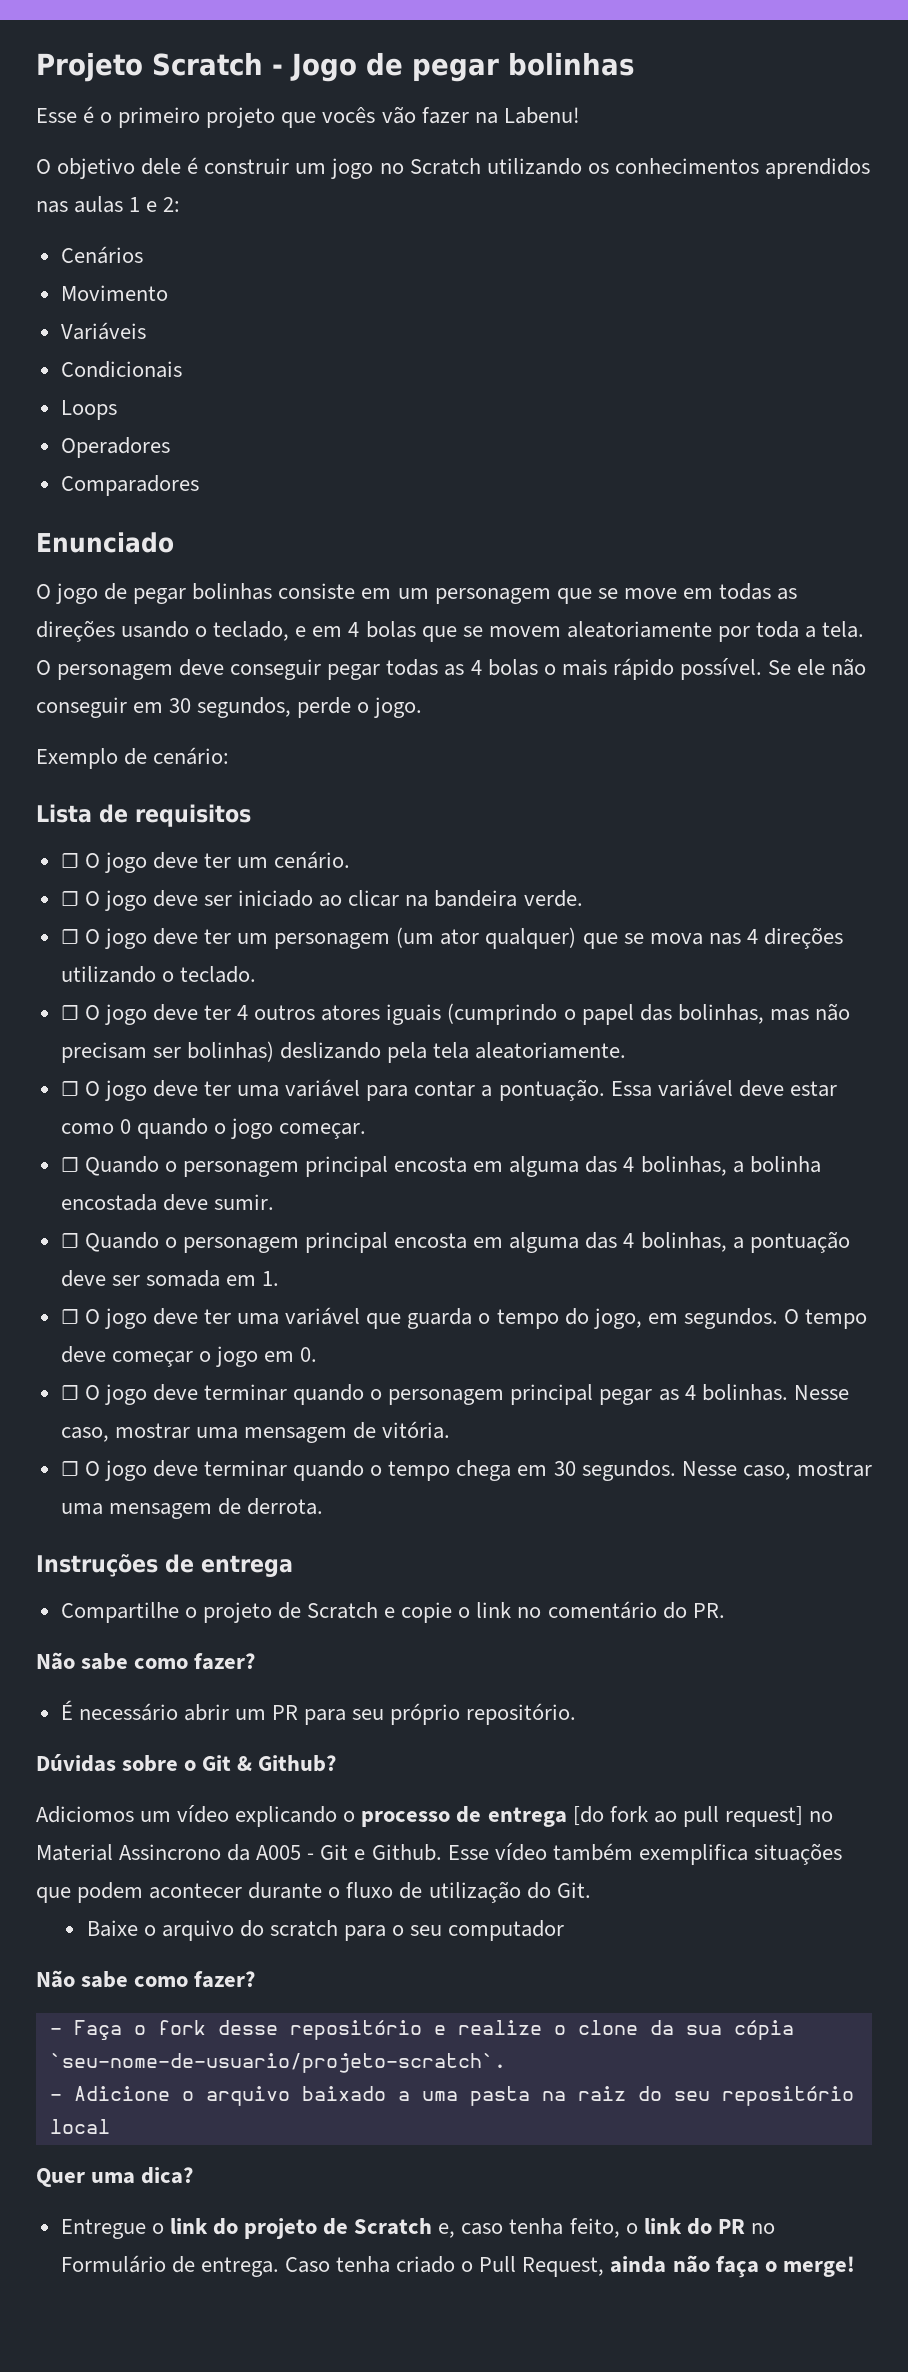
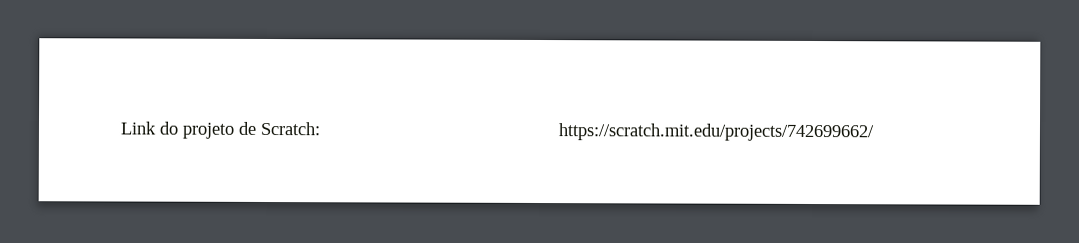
- Projeto Scratch - Jogo de pegar bolinhas
- Esse é o primeiro projeto que vocês vão fazer na Labenu!
- O objetivo dele é construir um jogo no Scratch utilizando os conhecimentos aprendidos nas aulas 1 e 2:
- Cenários
- Movimento
- Variáveis
- Condicionais
- Loops
- Operadores
- Comparadores
- Enunciado
- O jogo de pegar bolinhas consiste em um personagem que se move em todas as direções usando o teclado, e em 4 bolas que se movem aleatoriamente por toda a tela. O personagem deve conseguir pegar todas as 4 bolas o mais rápido possível. Se ele não conseguir em 30 segundos, perde o jogo.
- Exemplo de cenário:
- Lista de requisitos
- ☐ O jogo deve ter um cenário.
- ☐ O jogo deve ser iniciado ao clicar na bandeira verde.
- ☐ O jogo deve ter um personagem (um ator qualquer) que se mova nas 4 direções utilizando o teclado.
- ☐ O jogo deve ter 4 outros atores iguais (cumprindo o papel das bolinhas, mas não precisam ser bolinhas) deslizando pela tela aleatoriamente.
- ☐ O jogo deve ter uma variável para contar a pontuação. Essa variável deve estar como 0 quando o jogo começar.
- ☐ Quando o personagem principal encosta em alguma das 4 bolinhas, a bolinha encostada deve sumir.
- ☐ Quando o personagem principal encosta em alguma das 4 bolinhas, a pontuação deve ser somada em 1.
- ☐ O jogo deve ter uma variável que guarda o tempo do jogo, em segundos. O tempo deve começar o jogo em 0.
- ☐ O jogo deve terminar quando o personagem principal pegar as 4 bolinhas. Nesse caso, mostrar uma mensagem de vitória.
- ☐ O jogo deve terminar quando o tempo chega em 30 segundos. Nesse caso, mostrar uma mensagem de derrota.
- Instruções de entrega
- Compartilhe o projeto de Scratch e copie o link no comentário do PR.
- Não sabe como fazer?
- É necessário abrir um PR para seu próprio repositório.
- Dúvidas sobre o Git & Github?
- Adiciomos um vídeo explicando o processo de entrega [do fork ao pull request] no Material Assincrono da A005 - Git e Github. Esse vídeo também exemplifica situações que podem acontecer durante o fluxo de utilização do Git.
- Baixe o arquivo do scratch para o seu computador
- Não sabe como fazer?
- - Faça o fork desse repositório e realize o clone da sua cópia `seu-nome-de-usuario/projeto-scratch`.
- - Adicione o arquivo baixado a uma pasta na raiz do seu repositório local
- Quer uma dica?
- Entregue o link do projeto de Scratch e, caso tenha feito, o link do PR no Formulário de entrega. Caso tenha criado o Pull Request, ainda não faça o merge!
+ Link do projeto de Scratch: https://scratch.mit.edu/projects/742699662/

